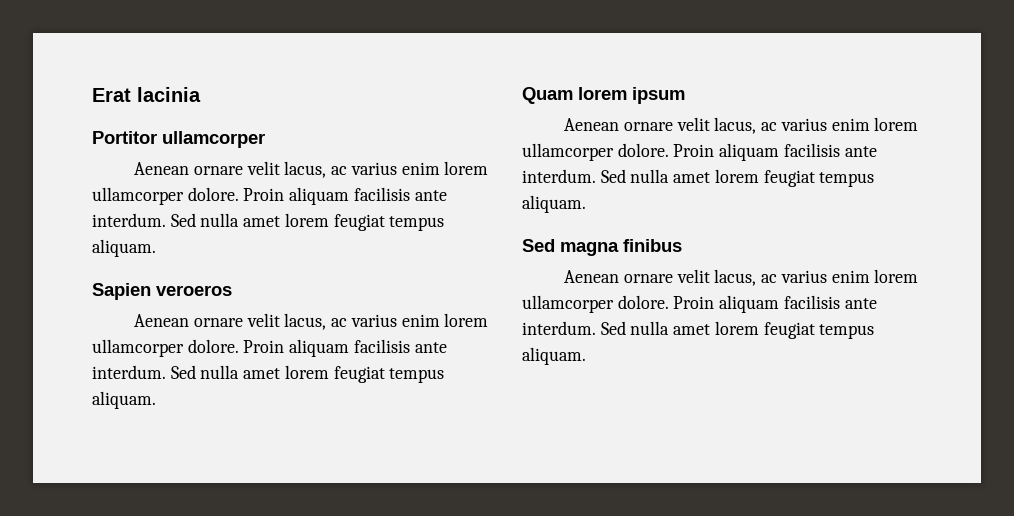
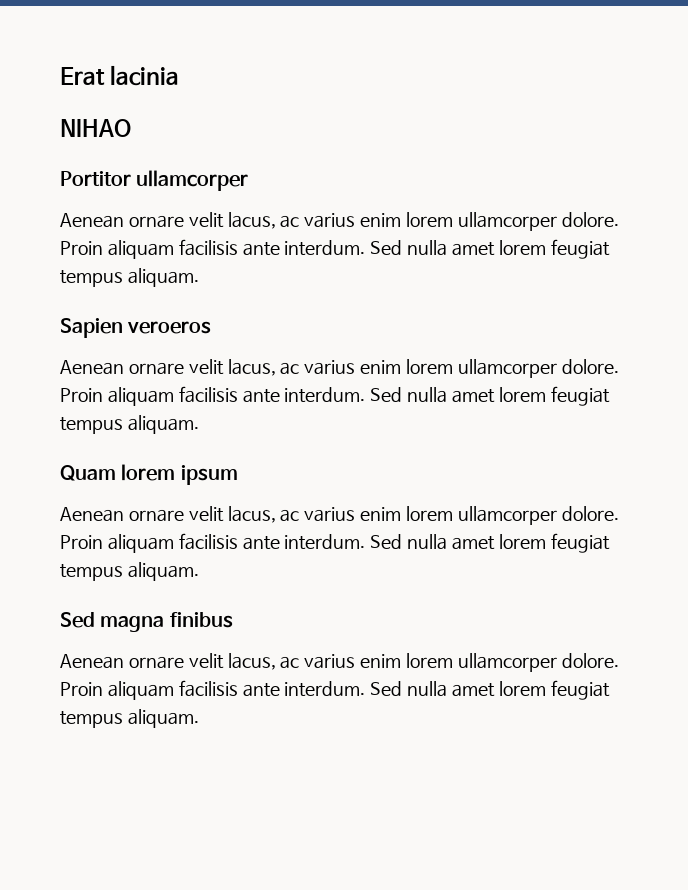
+ NIHAO

